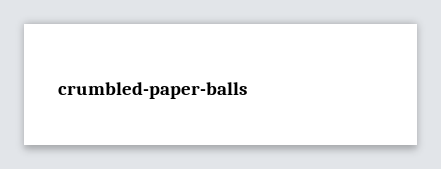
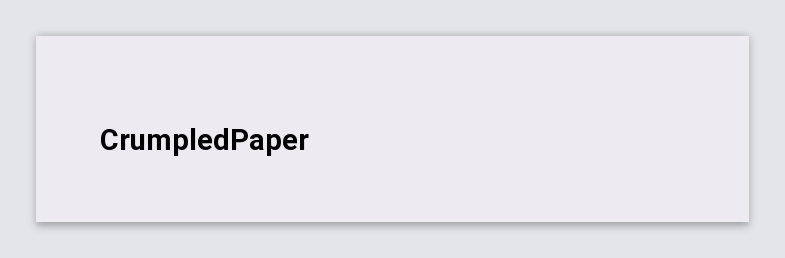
- crumbled-paper-balls
+ CrumpledPaper

